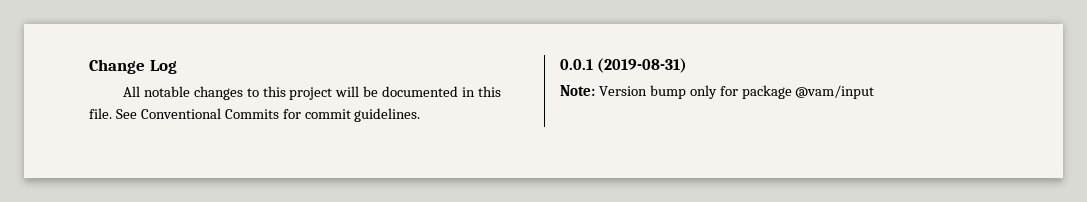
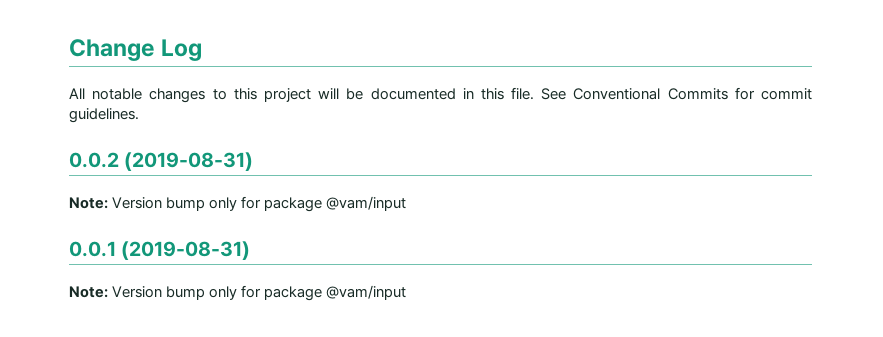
+ 0.0.2 (2019-08-31)
+ Note: Version bump only for package @vam/input

